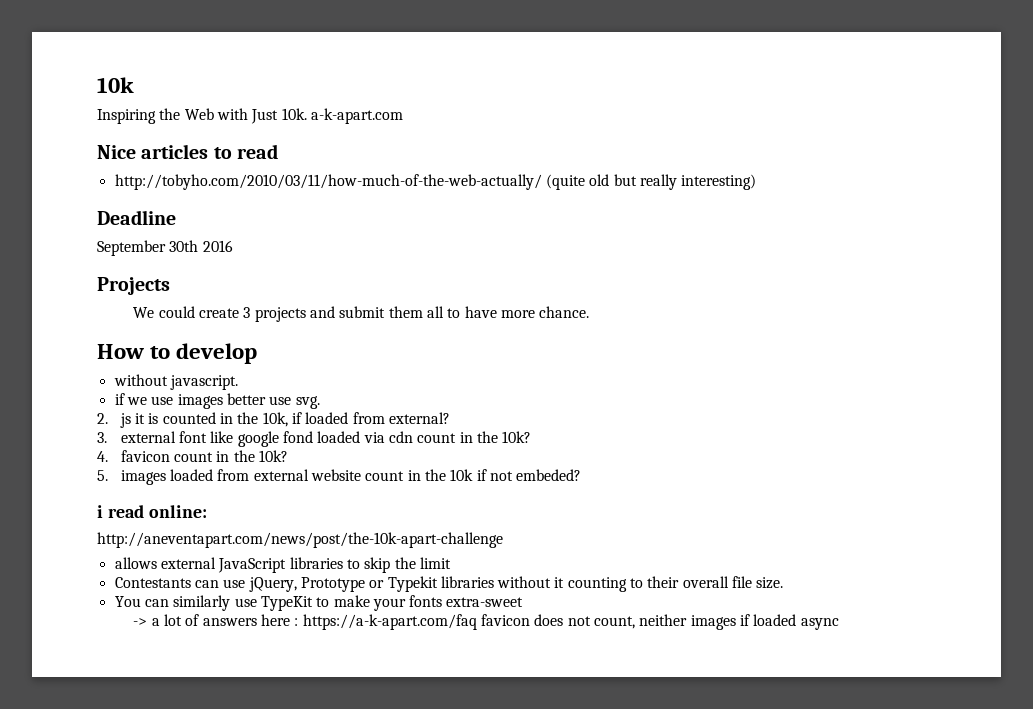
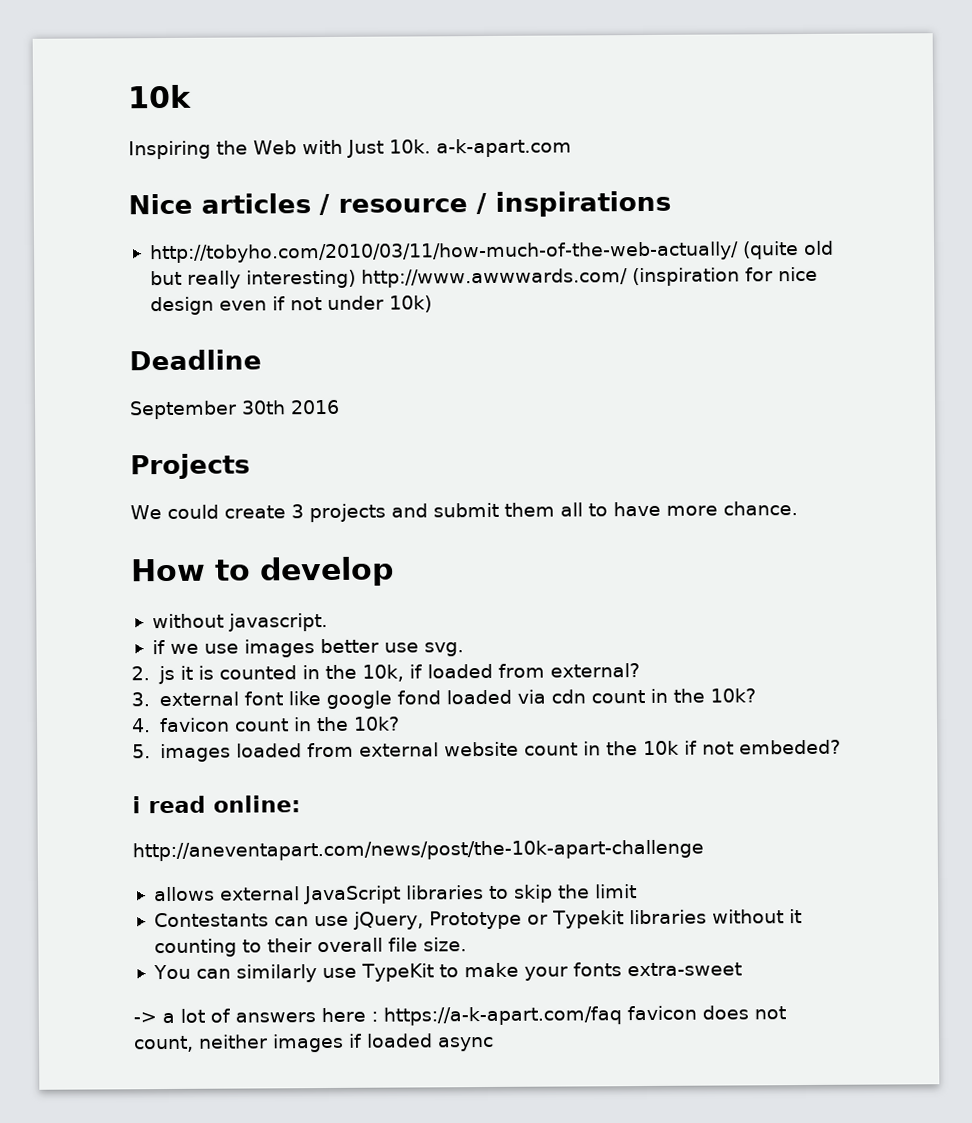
- Nice articles to read
+ Nice articles / resource / inspirations
- http://tobyho.com/2010/03/11/how-much-of-the-web-actually/ (quite old but really interesting)
+ http://tobyho.com/2010/03/11/how-much-of-the-web-actually/ (quite old but really interesting) http://www.awwwards.com/ (inspiration for nice design even if not under 10k)

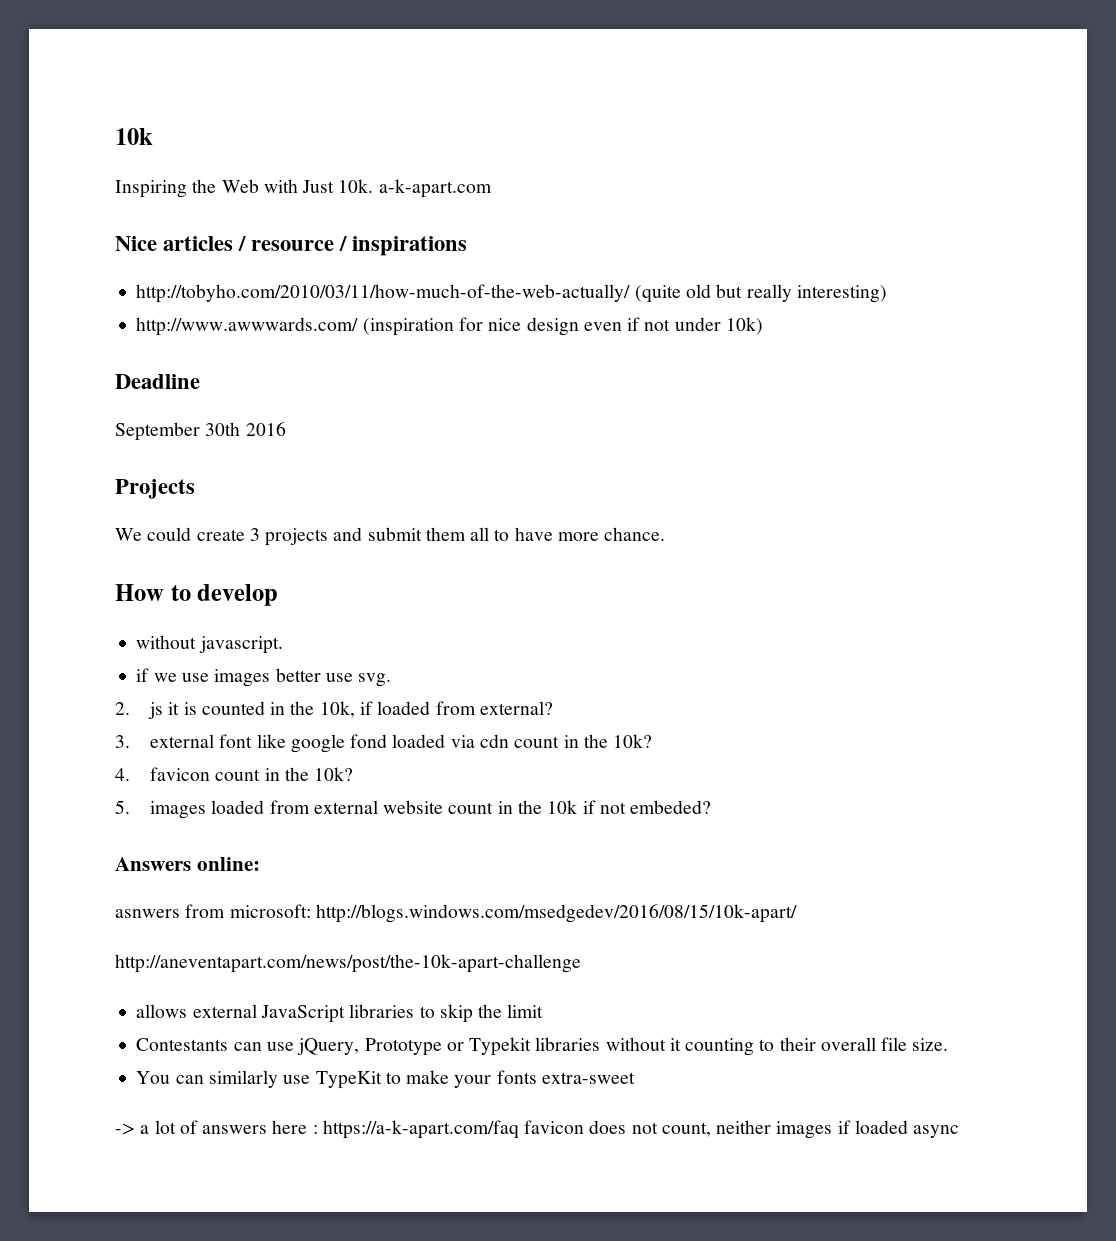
- http://tobyho.com/2010/03/11/how-much-of-the-web-actually/ (quite old but really interesting) http://www.awwwards.com/ (inspiration for nice design even if not under 10k)
+ http://tobyho.com/2010/03/11/how-much-of-the-web-actually/ (quite old but really interesting)
+ http://www.awwwards.com/ (inspiration for nice design even if not under 10k)
- i read online:
+ Answers online:
+ asnwers from microsoft: http://blogs.windows.com/msedgedev/2016/08/15/10k-apart/

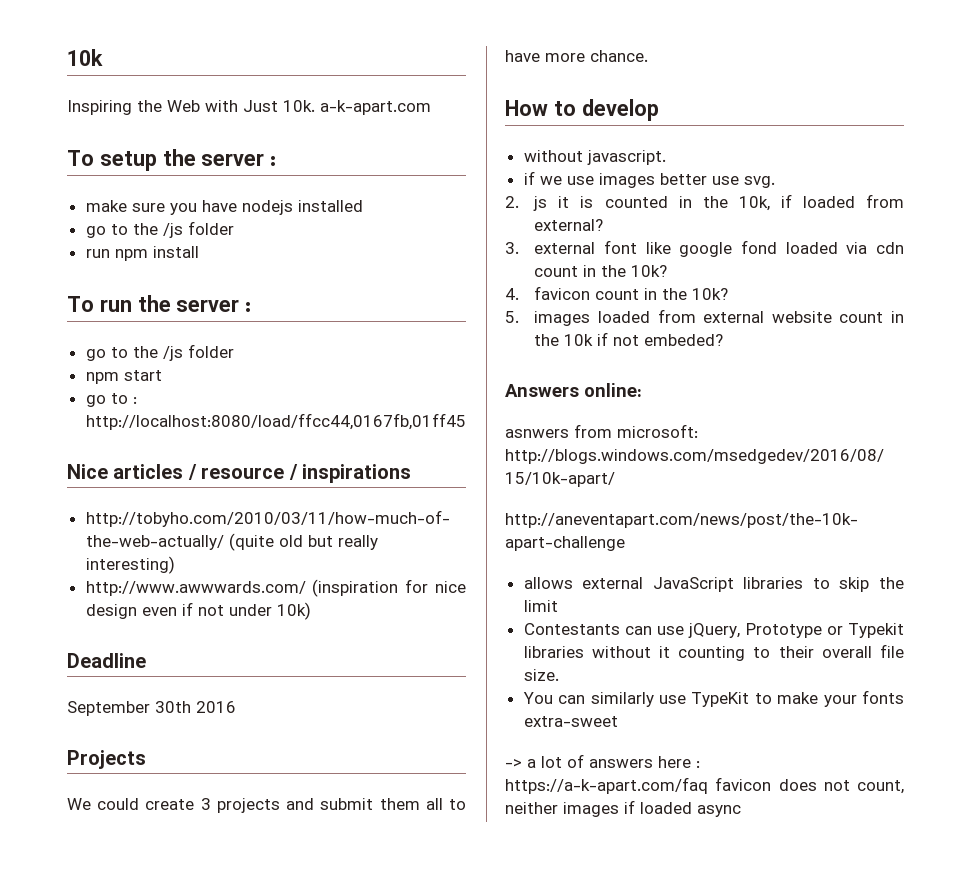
+ To setup the server :
+ make sure you have nodejs installed
+ go to the /js folder
+ run npm install
+ To run the server :
+ go to the /js folder
+ npm start
+ go to : http://localhost:8080/load/ffcc44,0167fb,01ff45

